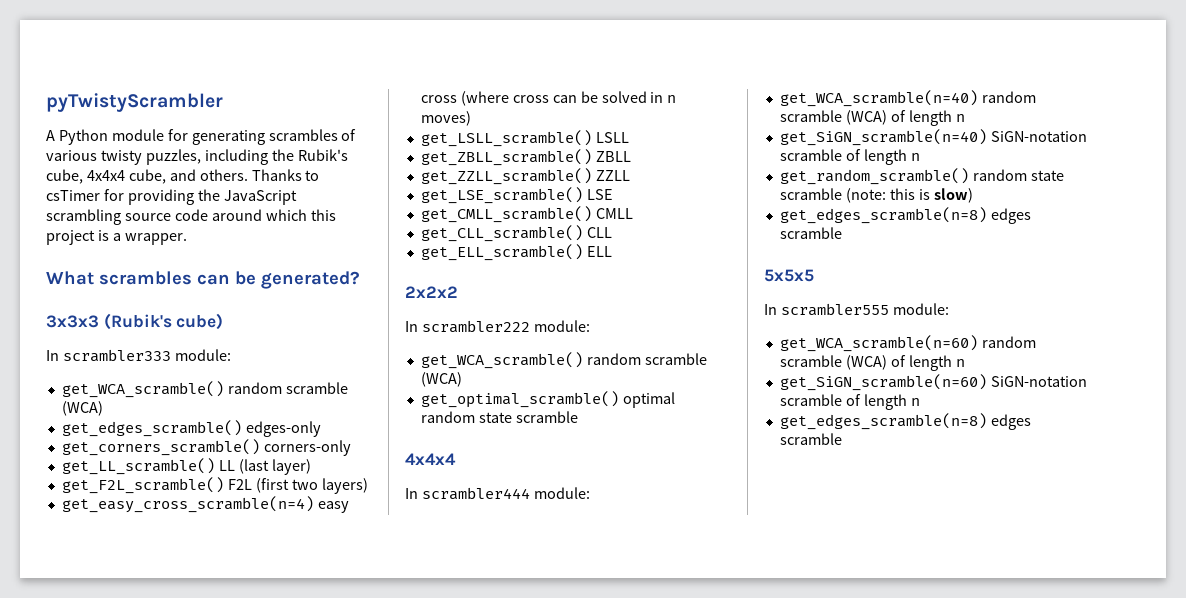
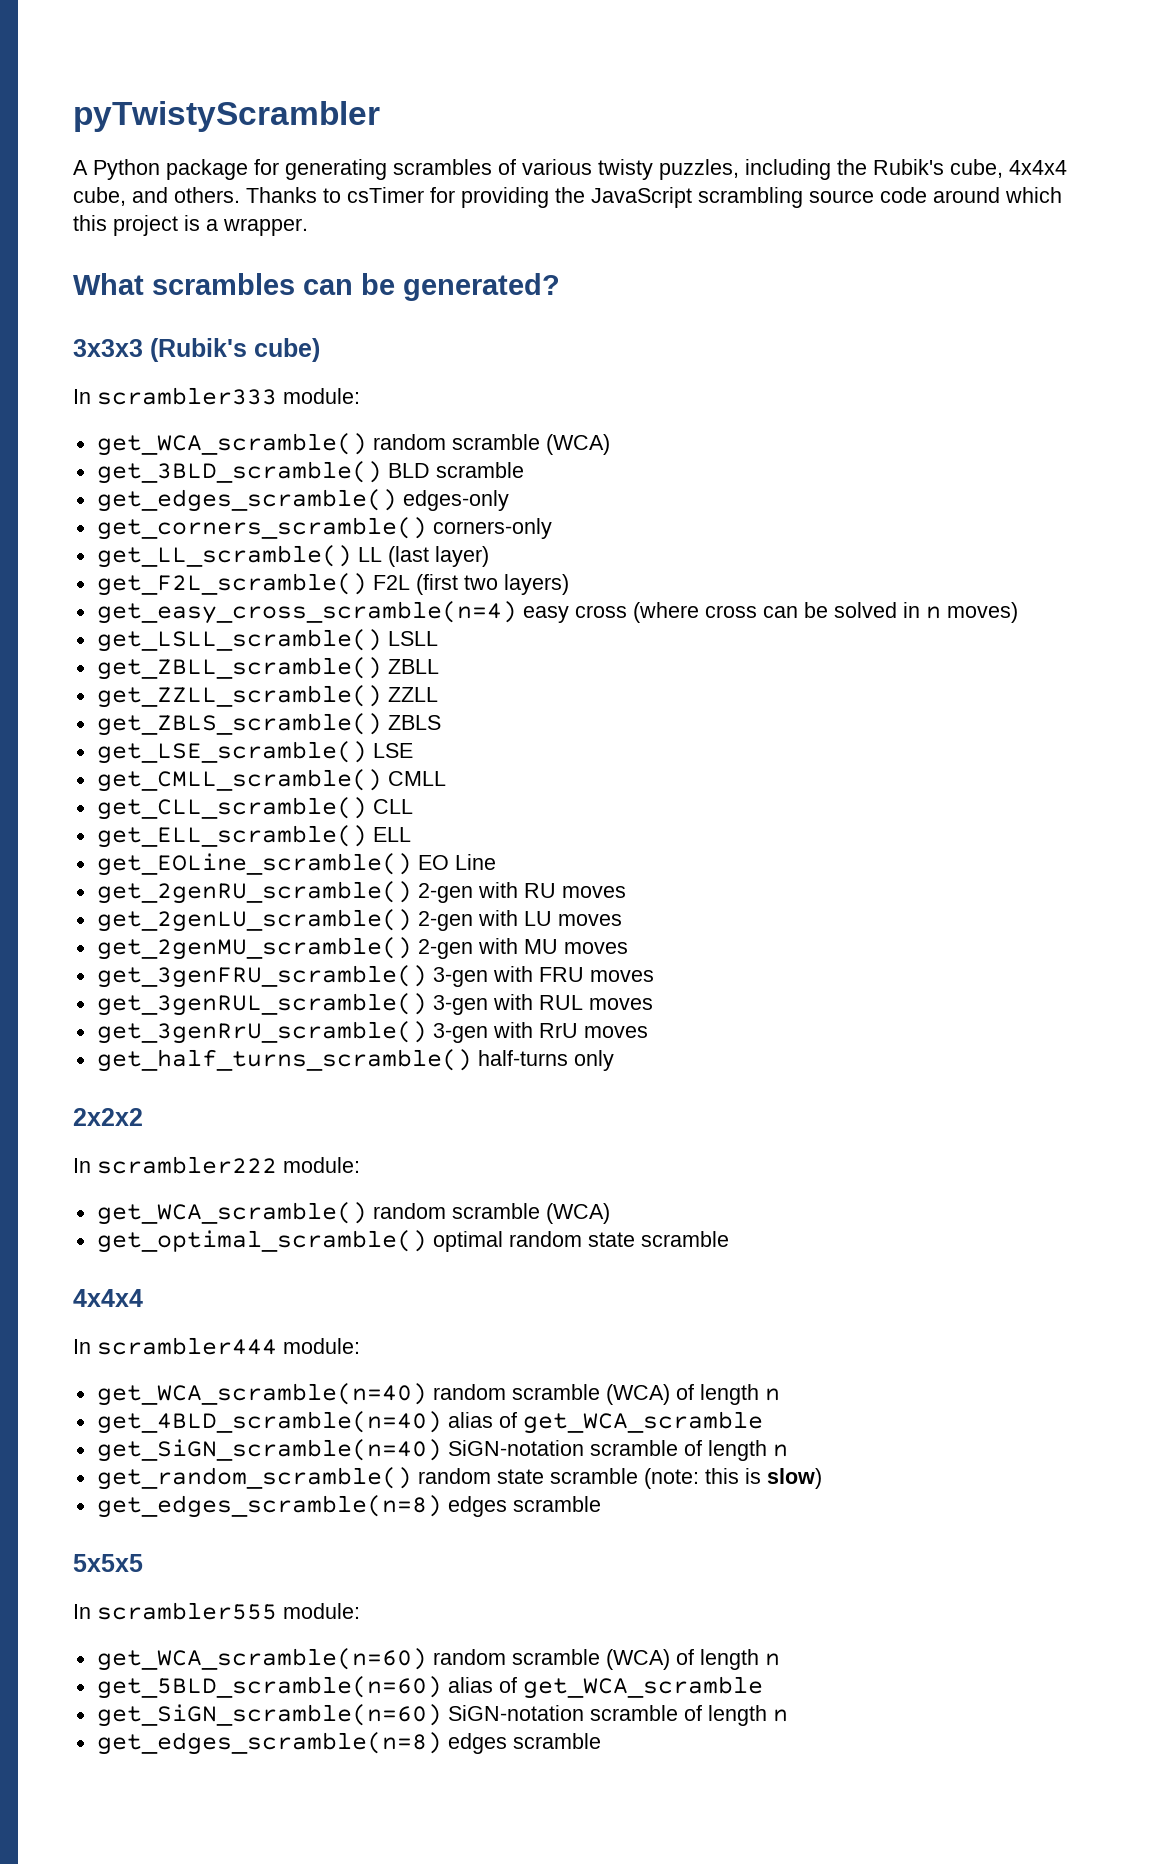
- A Python module for generating scrambles of various twisty puzzles, including the Rubik's cube, 4x4x4 cube, and others.
+ A Python package for generating scrambles of various twisty puzzles, including the Rubik's cube, 4x4x4 cube, and others.
+ get_3BLD_scramble() BLD scramble
+ get_ZBLS_scramble() ZBLS
+ get_EOLine_scramble() EO Line
+ get_2genRU_scramble() 2-gen with RU moves
+ get_2genLU_scramble() 2-gen with LU moves
+ get_2genMU_scramble() 2-gen with MU moves
+ get_3genFRU_scramble() 3-gen with FRU moves
+ get_3genRUL_scramble() 3-gen with RUL moves
+ get_3genRrU_scramble() 3-gen with RrU moves
+ get_half_turns_scramble() half-turns only
+ get_4BLD_scramble(n=40) alias of get_WCA_scramble
+ get_5BLD_scramble(n=60) alias of get_WCA_scramble

